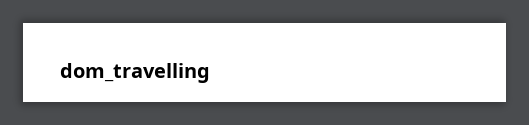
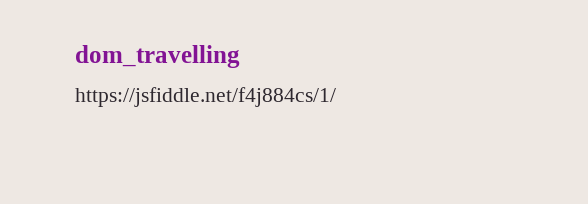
+ https://jsfiddle.net/f4j884cs/1/

